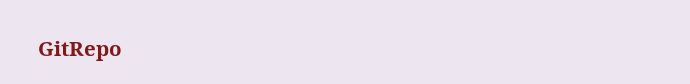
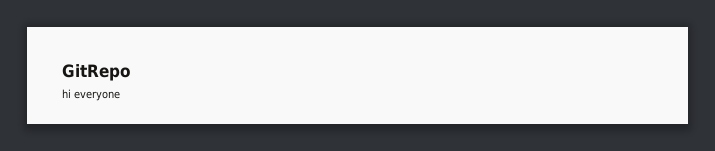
+ hi everyone

